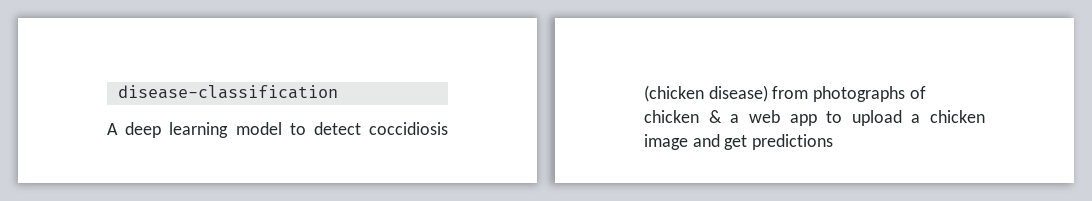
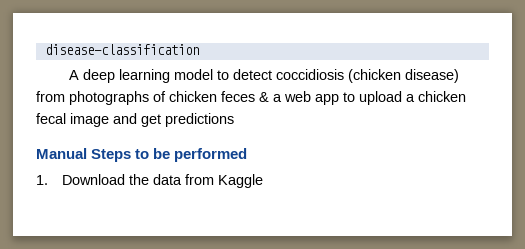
- A deep learning model to detect coccidiosis (chicken disease) from photographs of chicken & a web app to upload a chicken image and get predictions
+ A deep learning model to detect coccidiosis (chicken disease) from photographs of chicken feces & a web app to upload a chicken fecal image and get predictions
+ Manual Steps to be performed
+ 1. Download the data from Kaggle

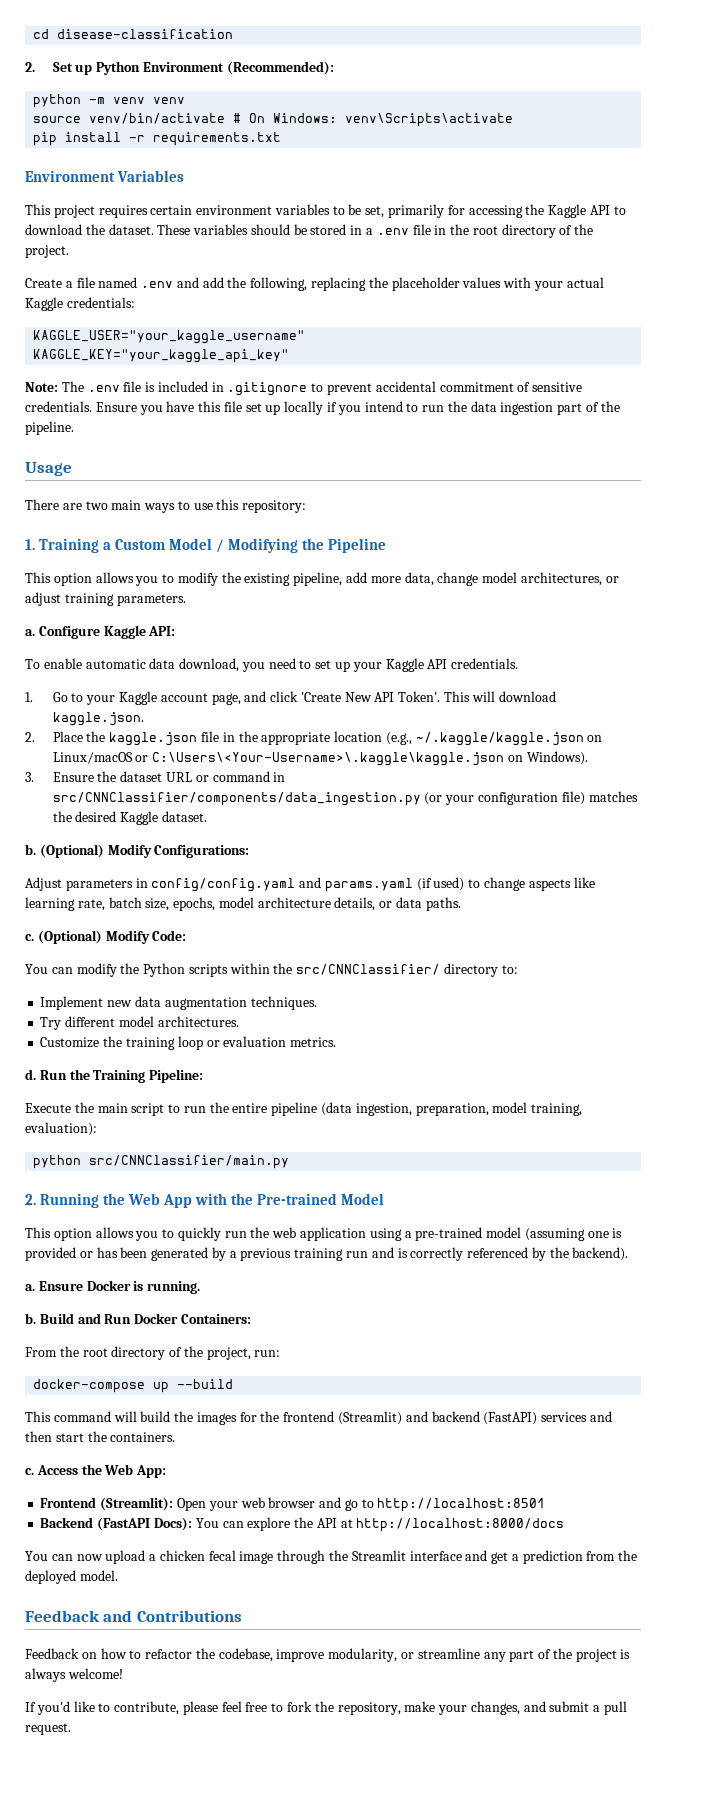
- disease-classification
+ cd disease-classification
- A deep learning model to detect coccidiosis (chicken disease) from photographs of chicken feces & a web app to upload a chicken fecal image and get predictions
- Manual Steps to be performed
- 1. Download the data from Kaggle
+ 2. Set up Python Environment (Recommended):
+ python -m venv venv
+ source venv/bin/activate # On Windows: venv\Scripts\activate
+ pip install -r requirements.txt
+ Environment Variables
+ This project requires certain environment variables to be set, primarily for accessing the Kaggle API to download the dataset. These variables should be stored in a .env file in the root directory of the project.
+ Create a file named .env and add the following, replacing the placeholder values with your actual Kaggle credentials:
+ KAGGLE_USER="your_kaggle_username"
+ KAGGLE_KEY="your_kaggle_api_key"
+ Note: The .env file is included in .gitignore to prevent accidental commitment of sensitive credentials. Ensure you have this file set up locally if you intend to run the data ingestion part of the pipeline.
+ Usage
+ There are two main ways to use this repository:
+ 1. Training a Custom Model / Modifying the Pipeline
+ This option allows you to modify the existing pipeline, add more data, change model architectures, or adjust training parameters.
+ a. Configure Kaggle API:
+ To enable automatic data download, you need to set up your Kaggle API credentials.
+ 1. Go to your Kaggle account page, and click 'Create New API Token'. This will download kaggle.json.
+ 2. Place the kaggle.json file in the appropriate location (e.g., ~/.kaggle/kaggle.json on Linux/macOS or C:\Users\<Your-Username>\.kaggle\kaggle.json on Windows).
+ 3. Ensure the dataset URL or command in src/CNNClassifier/components/data_ingestion.py (or your configuration file) matches the desired Kaggle dataset.
+ b. (Optional) Modify Configurations:
+ Adjust parameters in config/config.yaml and params.yaml (if used) to change aspects like learning rate, batch size, epochs, model architecture details, or data paths.
+ c. (Optional) Modify Code:
+ You can modify the Python scripts within the src/CNNClassifier/ directory to:
+ Implement new data augmentation techniques.
+ Try different model architectures.
+ Customize the training loop or evaluation metrics.
+ d. Run the Training Pipeline:
+ Execute the main script to run the entire pipeline (data ingestion, preparation, model training, evaluation):
+ python src/CNNClassifier/main.py
+ 2. Running the Web App with the Pre-trained Model
+ This option allows you to quickly run the web application using a pre-trained model (assuming one is provided or has been generated by a previous training run and is correctly referenced by the backend).
+ a. Ensure Docker is running.
+ b. Build and Run Docker Containers:
+ From the root directory of the project, run:
+ docker-compose up --build
+ This command will build the images for the frontend (Streamlit) and backend (FastAPI) services and then start the containers.
+ c. Access the Web App:
+ Frontend (Streamlit): Open your web browser and go to http://localhost:8501
+ Backend (FastAPI Docs): You can explore the API at http://localhost:8000/docs
+ You can now upload a chicken fecal image through the Streamlit interface and get a prediction from the deployed model.
+ Feedback and Contributions
+ Feedback on how to refactor the codebase, improve modularity, or streamline any part of the project is always welcome!
+ If you'd like to contribute, please feel free to fork the repository, make your changes, and submit a pull request.

